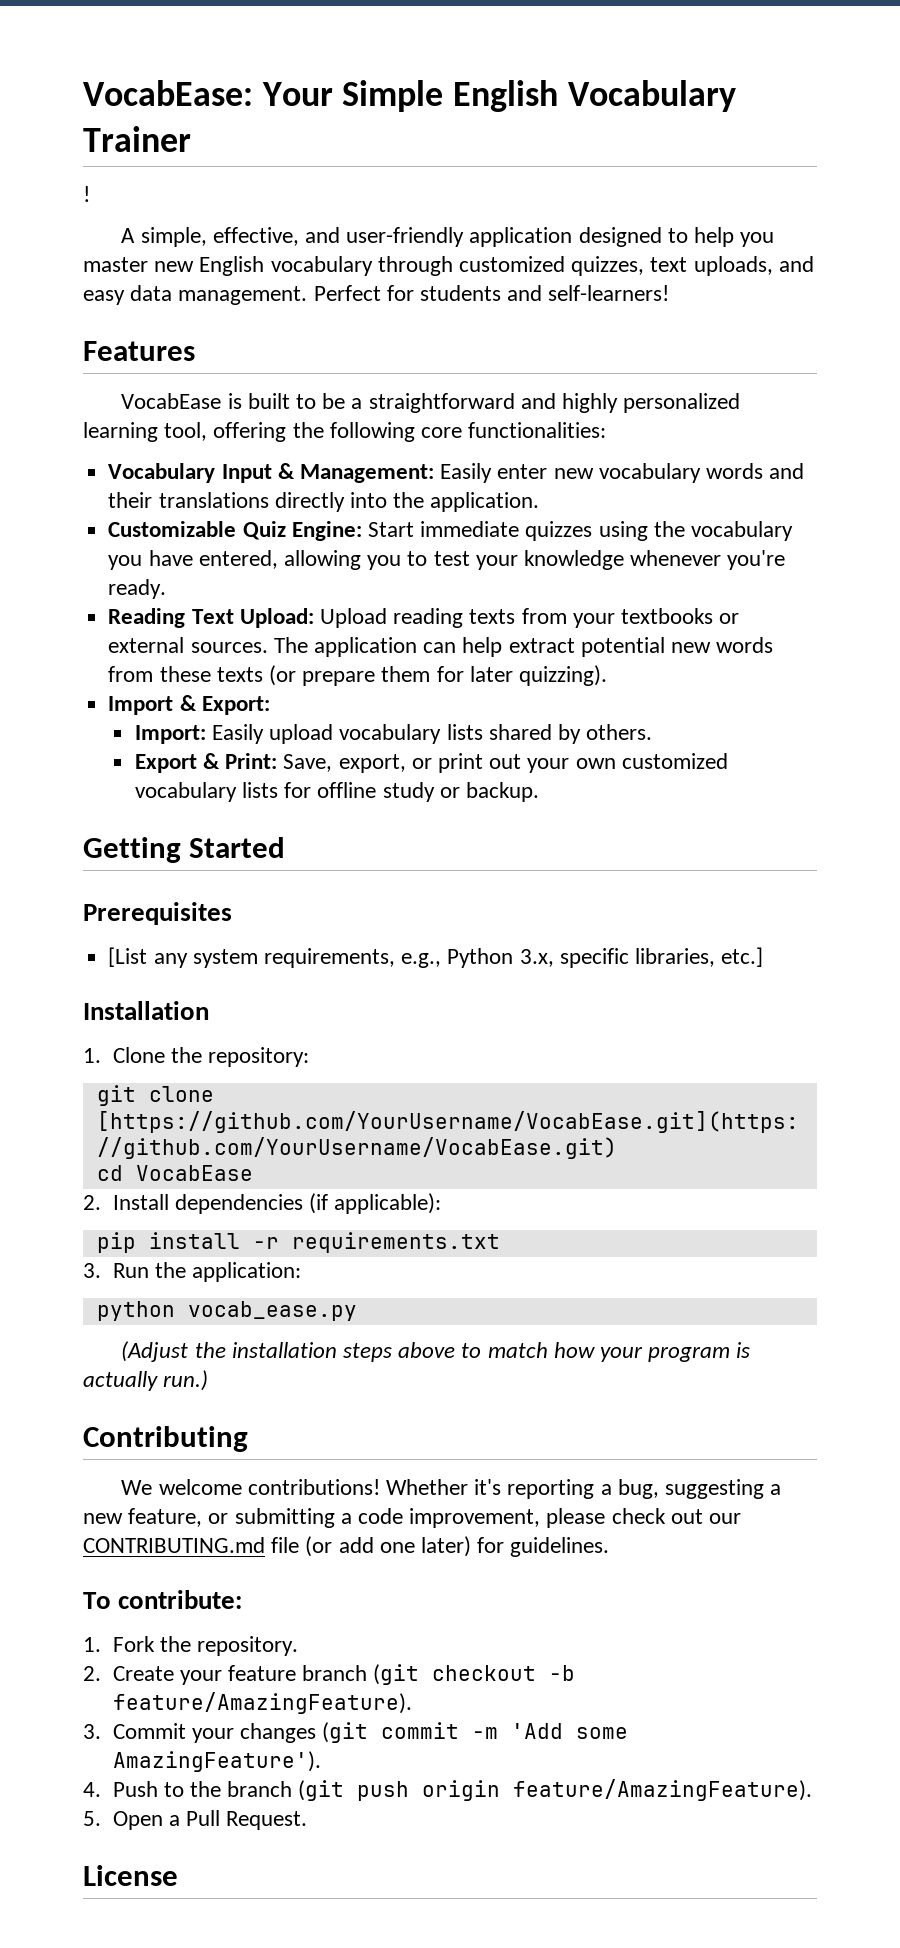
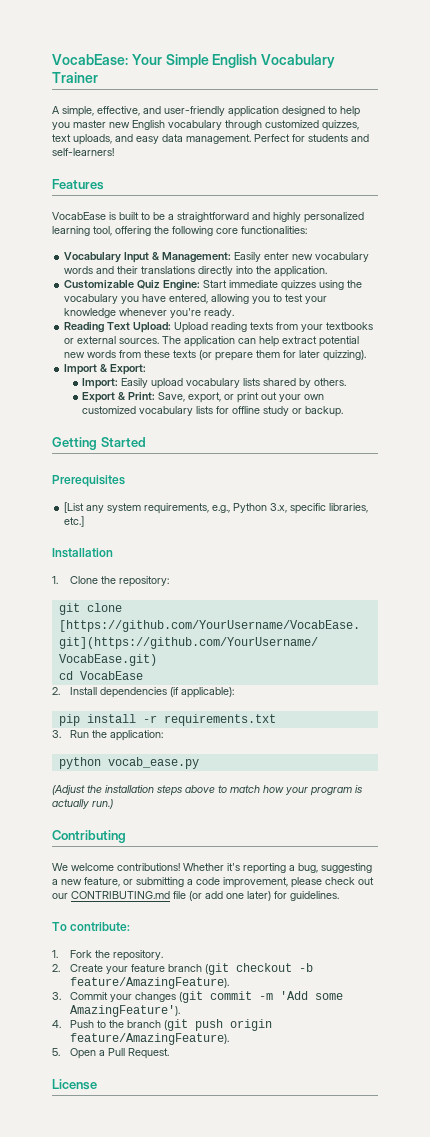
- !

